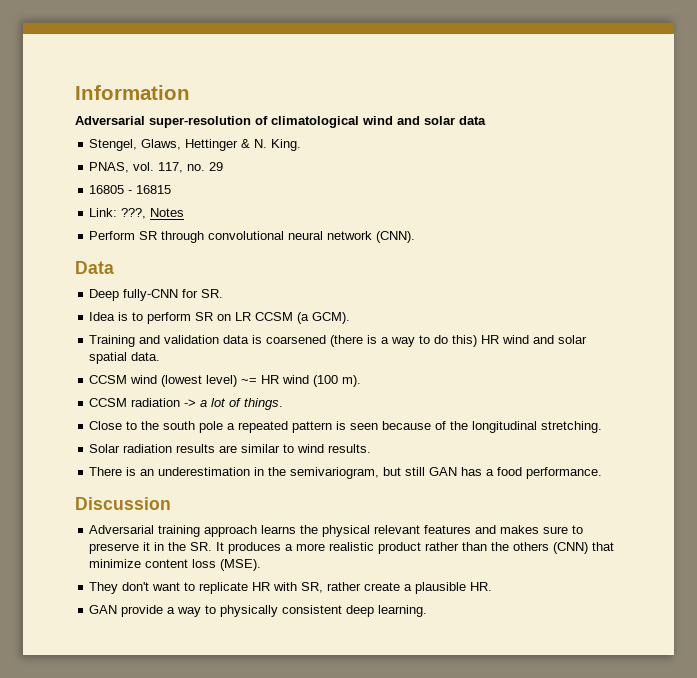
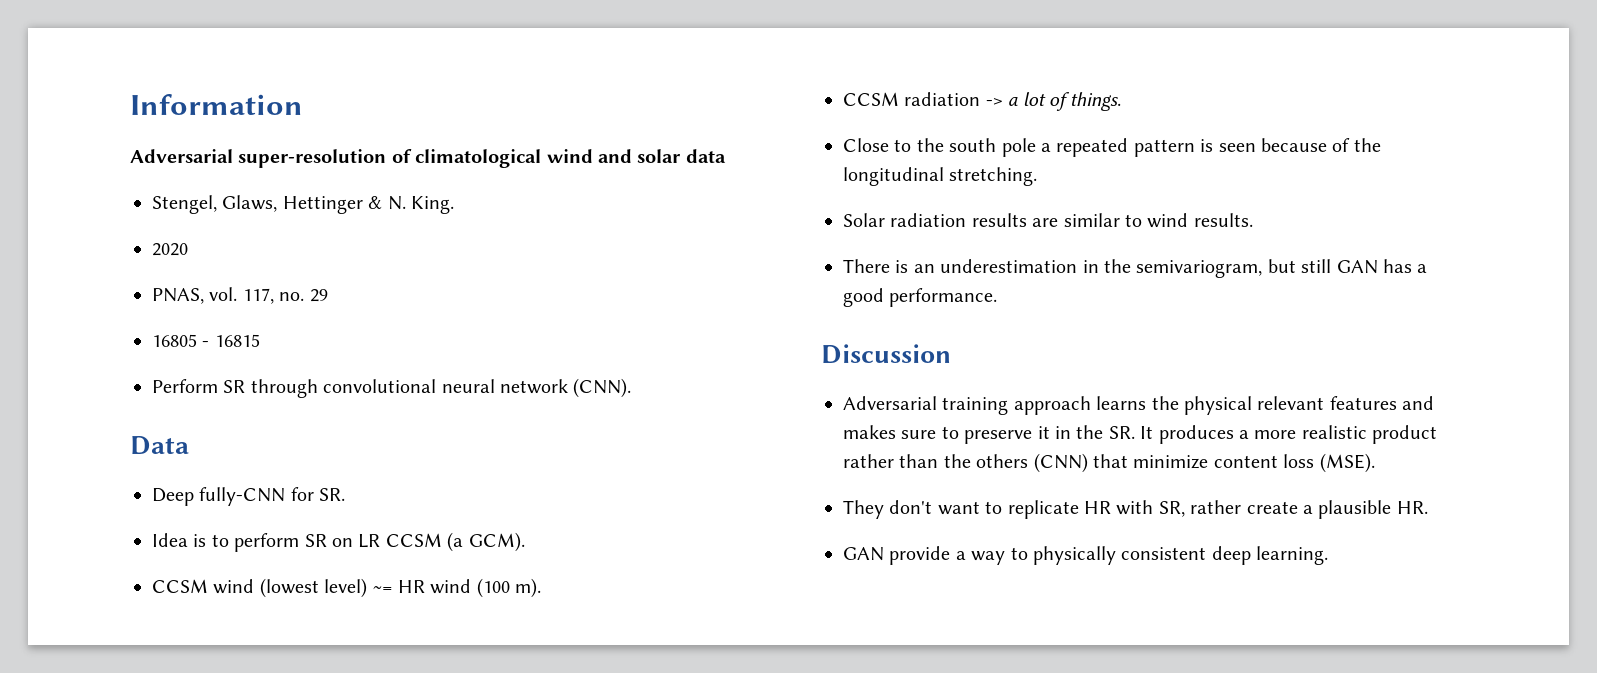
+ 2020
- Link: ???, Notes
- Training and validation data is coarsened (there is a way to do this) HR wind and solar spatial data.
- There is an underestimation in the semivariogram, but still GAN has a food performance.
+ There is an underestimation in the semivariogram, but still GAN has a good performance.

